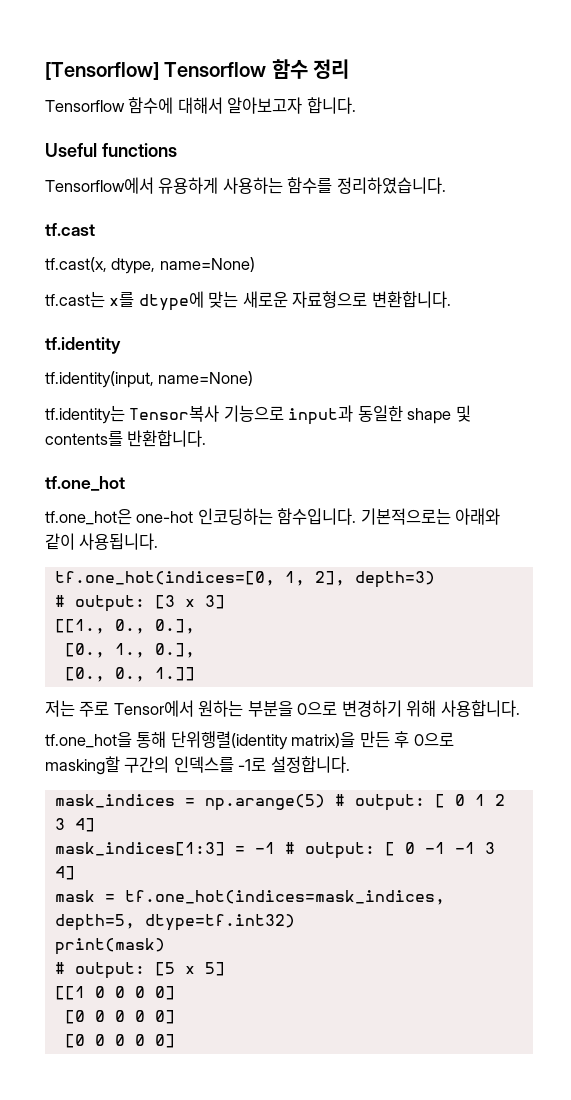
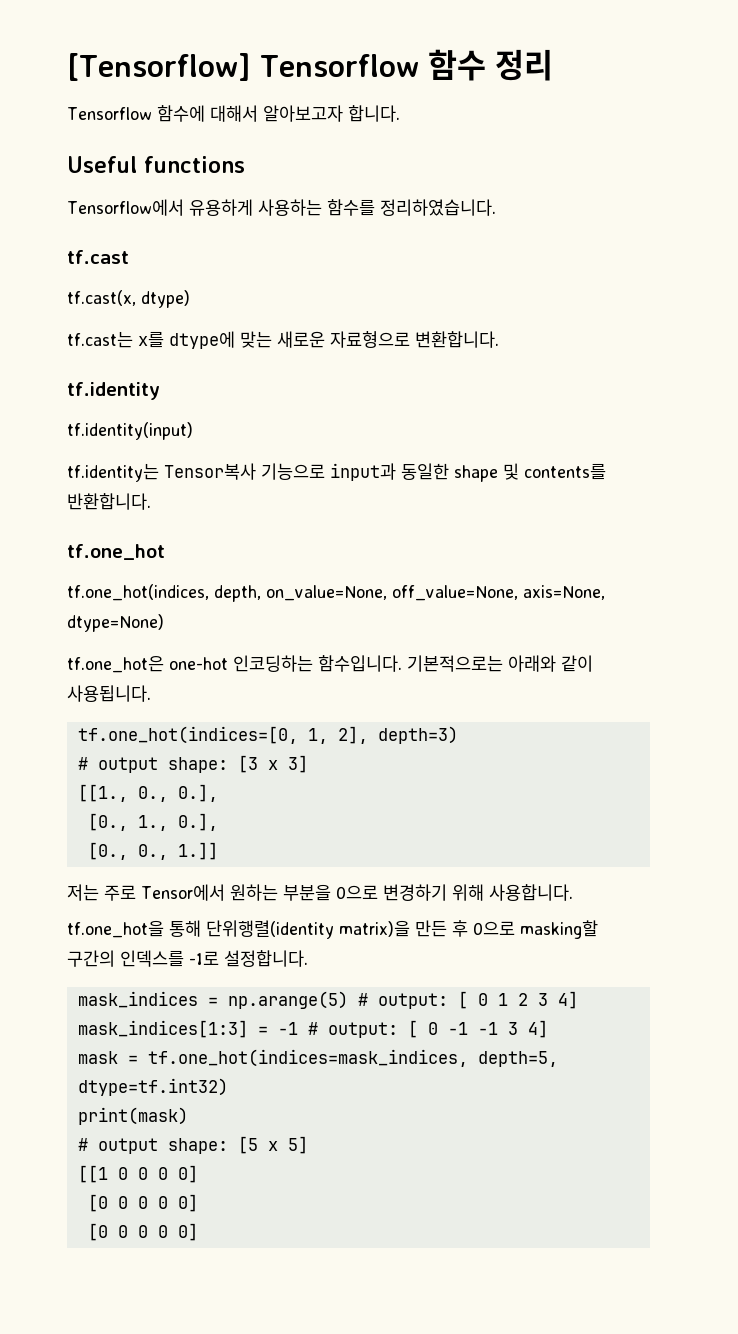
- tf.cast(x, dtype, name=None)
+ tf.cast(x, dtype)
- tf.identity(input, name=None)
+ tf.identity(input)
+ tf.one_hot(indices, depth, on_value=None, off_value=None, axis=None, dtype=None)
- # output: [3 x 3]
+ # output shape: [3 x 3]
- # output: [5 x 5]
+ # output shape: [5 x 5]

